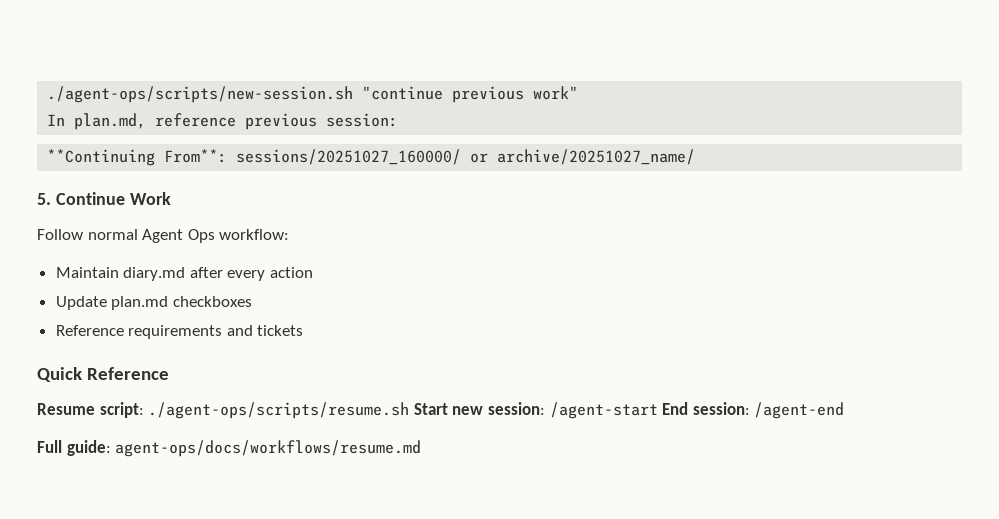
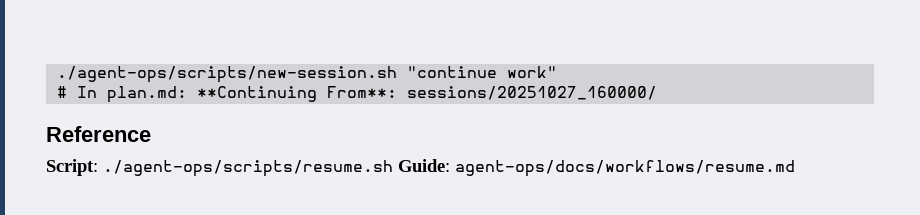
- ./agent-ops/scripts/new-session.sh "continue previous work"
+ ./agent-ops/scripts/new-session.sh "continue work"
- In plan.md, reference previous session:
- **Continuing From**: sessions/20251027_160000/ or archive/20251027_name/
- 5. Continue Work
- Follow normal Agent Ops workflow:
- Maintain diary.md after every action
- Update plan.md checkboxes
- Reference requirements and tickets
- Quick Reference
- Resume script: ./agent-ops/scripts/resume.sh Start new session: /agent-start End session: /agent-end
- Full guide: agent-ops/docs/workflows/resume.md
+ # In plan.md: **Continuing From**: sessions/20251027_160000/
+ Reference
+ Script: ./agent-ops/scripts/resume.sh Guide: agent-ops/docs/workflows/resume.md

